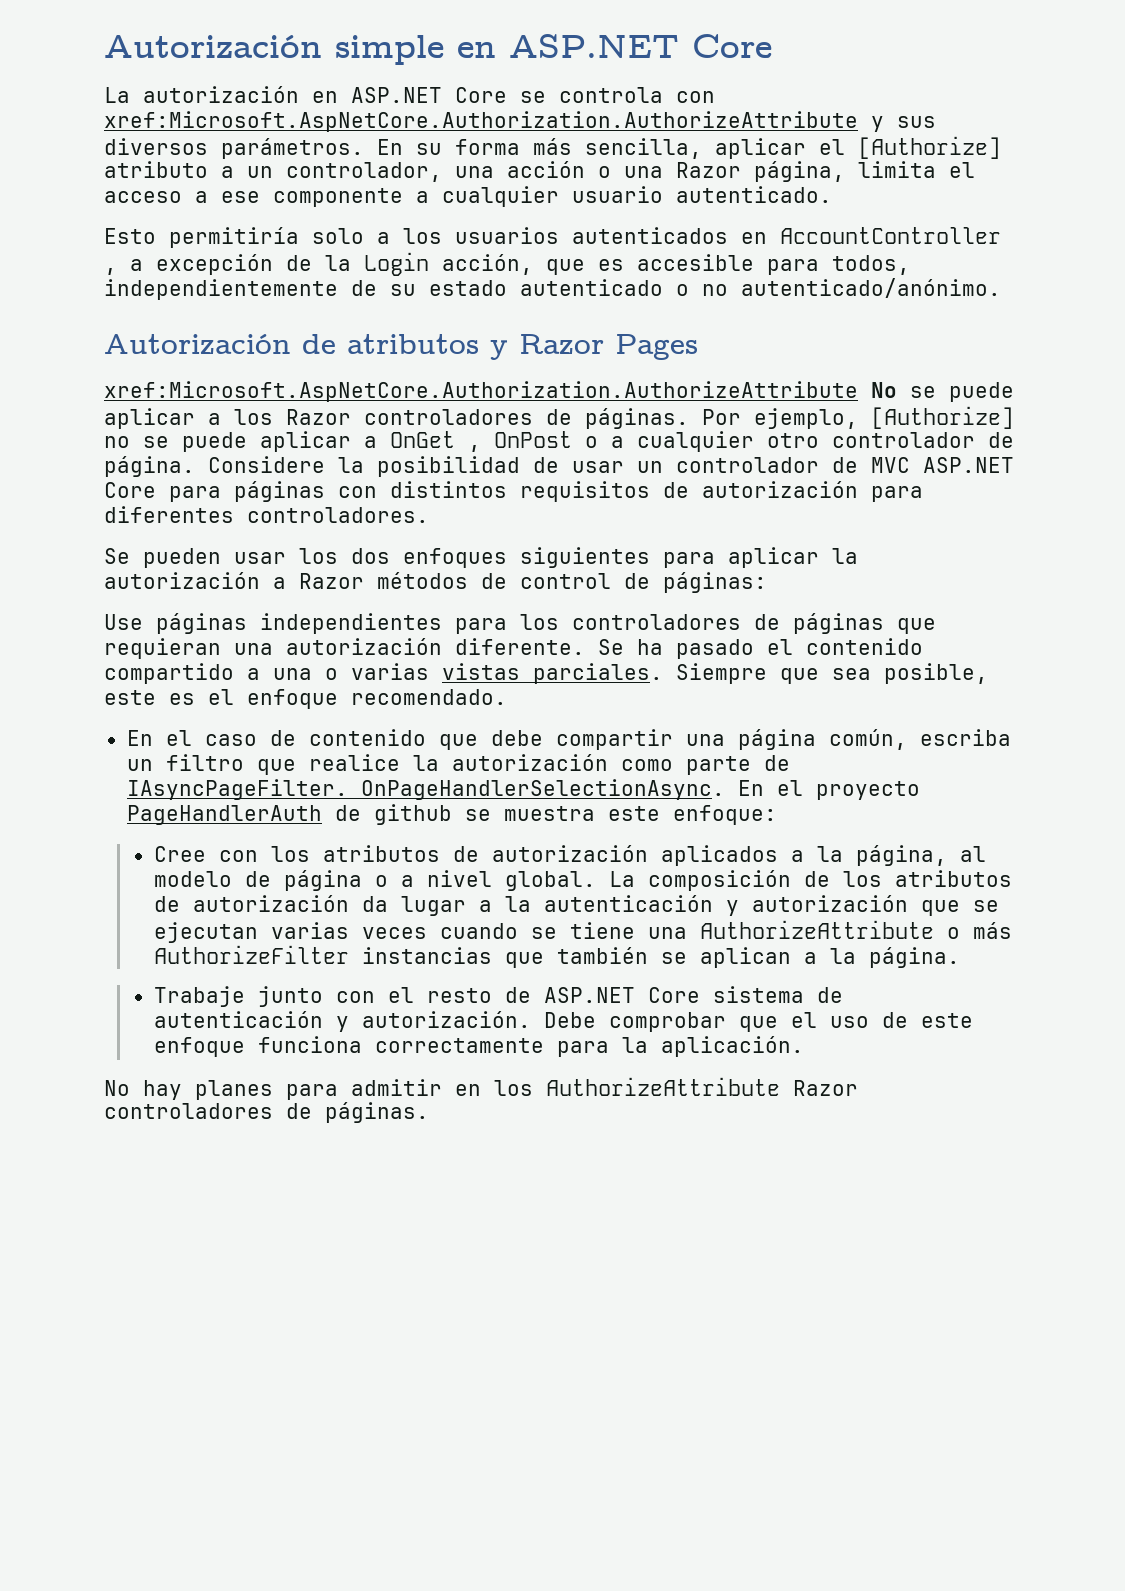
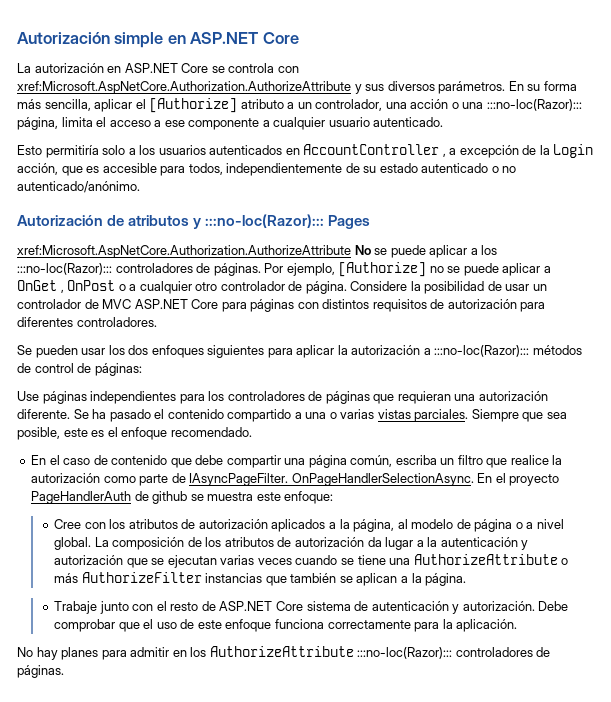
- En su forma más sencilla, aplicar el [Authorize] atributo a un controlador, una acción o una Razor página, limita el acceso a ese componente a cualquier usuario autenticado.
+ En su forma más sencilla, aplicar el [Authorize] atributo a un controlador, una acción o una :::no-loc(Razor)::: página, limita el acceso a ese componente a cualquier usuario autenticado.
- Autorización de atributos y Razor Pages
+ Autorización de atributos y :::no-loc(Razor)::: Pages
- xref:Microsoft.AspNetCore.Authorization.AuthorizeAttribute No se puede aplicar a los Razor controladores de páginas.
+ xref:Microsoft.AspNetCore.Authorization.AuthorizeAttribute No se puede aplicar a los :::no-loc(Razor)::: controladores de páginas.
- Se pueden usar los dos enfoques siguientes para aplicar la autorización a Razor métodos de control de páginas:
+ Se pueden usar los dos enfoques siguientes para aplicar la autorización a :::no-loc(Razor)::: métodos de control de páginas:
- No hay planes para admitir en los AuthorizeAttribute Razor controladores de páginas.
+ No hay planes para admitir en los AuthorizeAttribute :::no-loc(Razor)::: controladores de páginas.

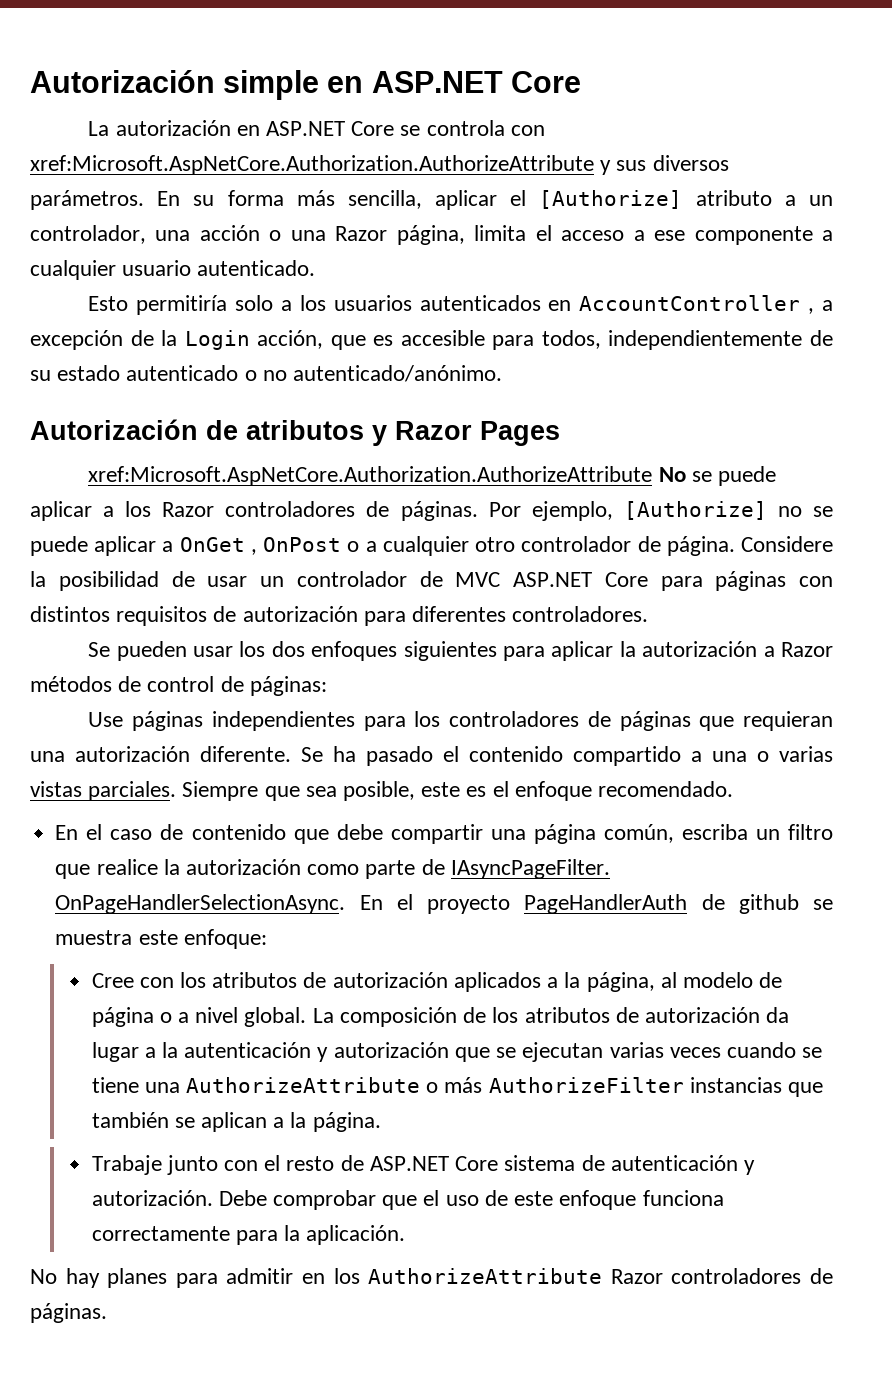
- En su forma más sencilla, aplicar el [Authorize] atributo a un controlador, una acción o una :::no-loc(Razor)::: página, limita el acceso a ese componente a cualquier usuario autenticado.
+ En su forma más sencilla, aplicar el [Authorize] atributo a un controlador, una acción o una Razor página, limita el acceso a ese componente a cualquier usuario autenticado.
- Autorización de atributos y :::no-loc(Razor)::: Pages
+ Autorización de atributos y Razor Pages
- xref:Microsoft.AspNetCore.Authorization.AuthorizeAttribute No se puede aplicar a los :::no-loc(Razor)::: controladores de páginas.
+ xref:Microsoft.AspNetCore.Authorization.AuthorizeAttribute No se puede aplicar a los Razor controladores de páginas.
- Se pueden usar los dos enfoques siguientes para aplicar la autorización a :::no-loc(Razor)::: métodos de control de páginas:
+ Se pueden usar los dos enfoques siguientes para aplicar la autorización a Razor métodos de control de páginas:
- No hay planes para admitir en los AuthorizeAttribute :::no-loc(Razor)::: controladores de páginas.
+ No hay planes para admitir en los AuthorizeAttribute Razor controladores de páginas.

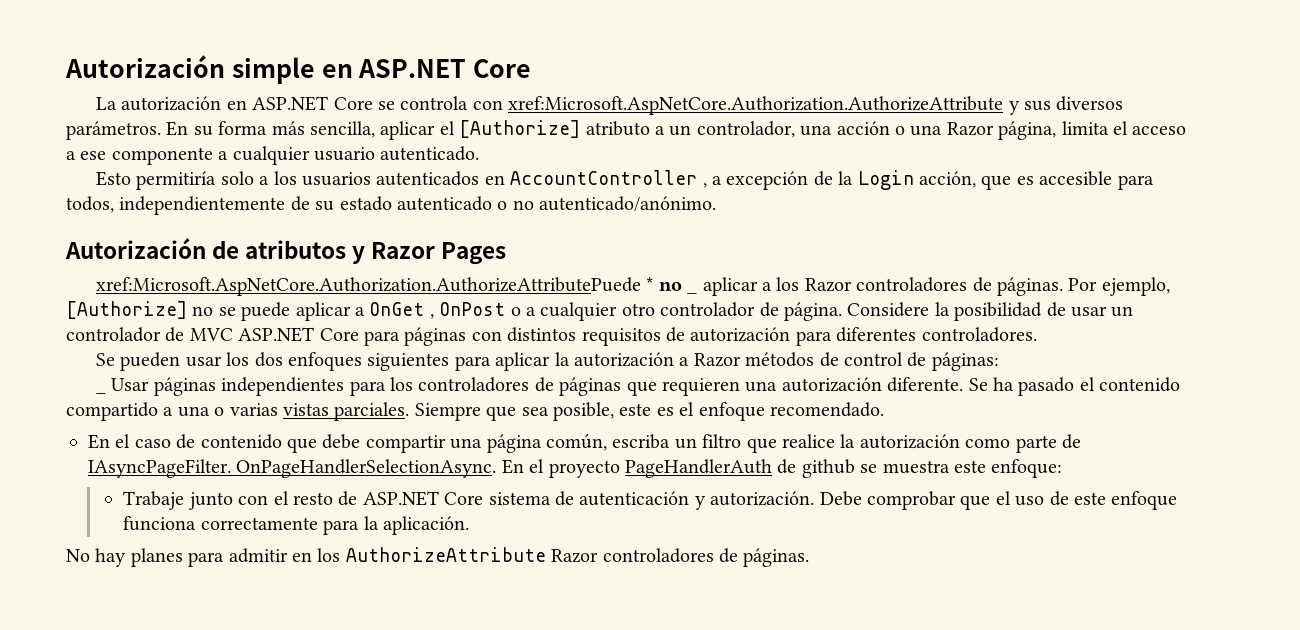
- xref:Microsoft.AspNetCore.Authorization.AuthorizeAttribute No se puede aplicar a los Razor controladores de páginas.
+ xref:Microsoft.AspNetCore.Authorization.AuthorizeAttributePuede * no _ aplicar a los Razor controladores de páginas.
- Use páginas independientes para los controladores de páginas que requieran una autorización diferente.
+ _ Usar páginas independientes para los controladores de páginas que requieren una autorización diferente.
- Cree con los atributos de autorización aplicados a la página, al modelo de página o a nivel global. La composición de los atributos de autorización da lugar a la autenticación y autorización que se ejecutan varias veces cuando se tiene una AuthorizeAttribute o más AuthorizeFilter instancias que también se aplican a la página.

